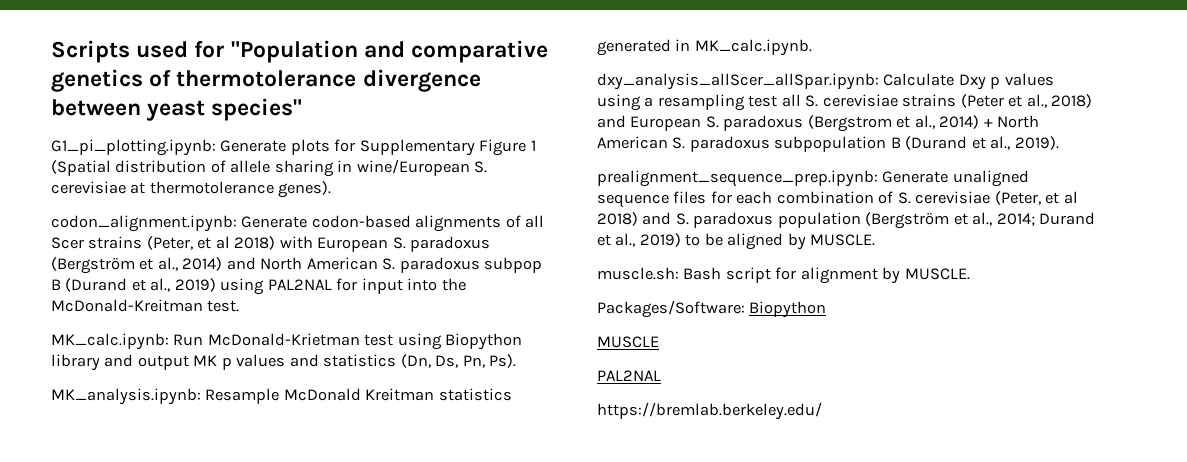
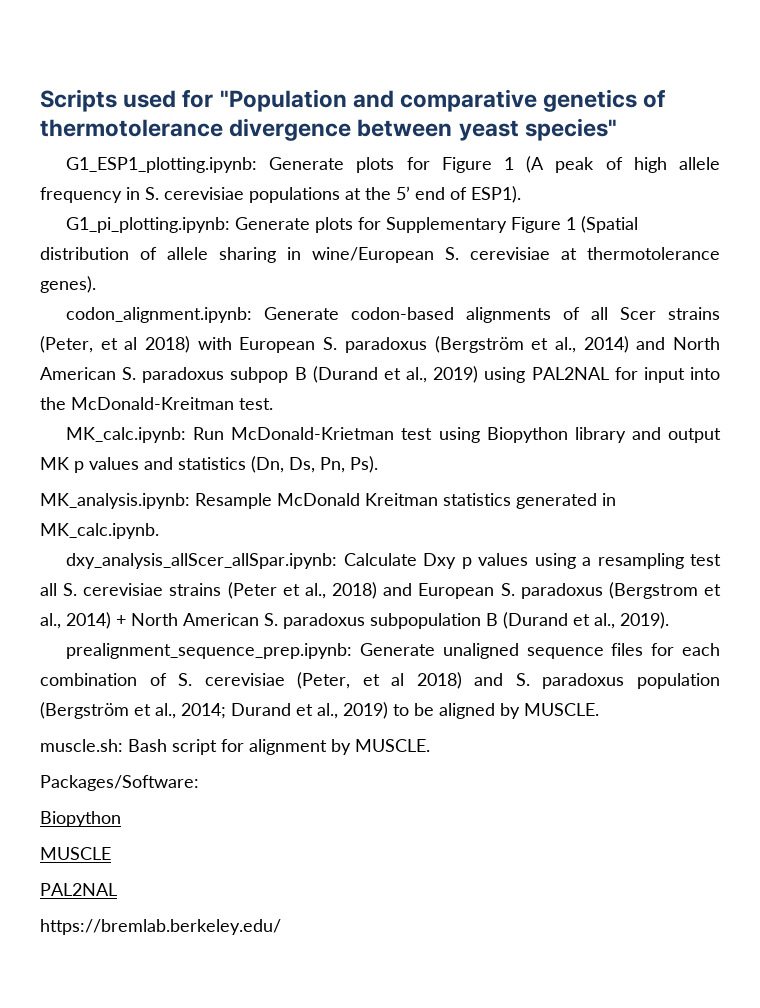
+ G1_ESP1_plotting.ipynb: Generate plots for Figure 1 (A peak of high allele frequency in S. cerevisiae populations at the 5’ end of ESP1).
- Packages/Software: Biopython
+ Packages/Software:
+ Biopython

